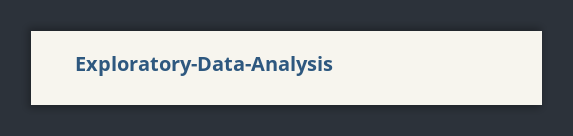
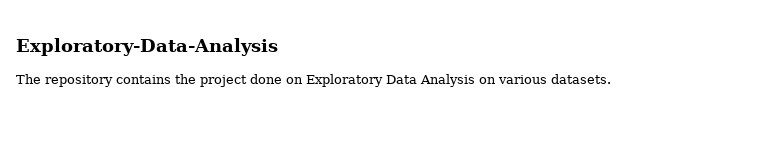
+ The repository contains the project done on Exploratory Data Analysis on various datasets.

